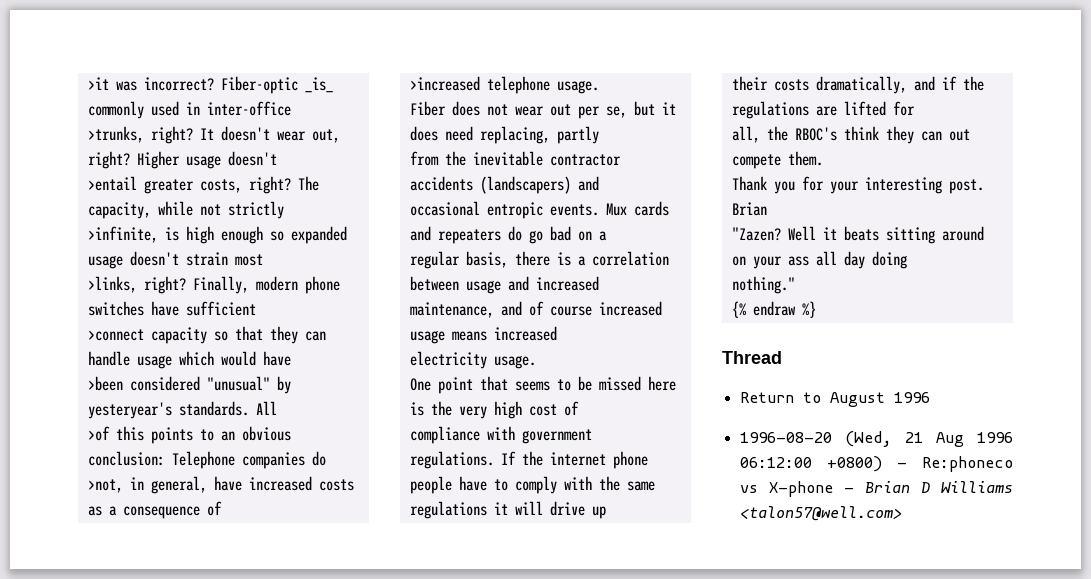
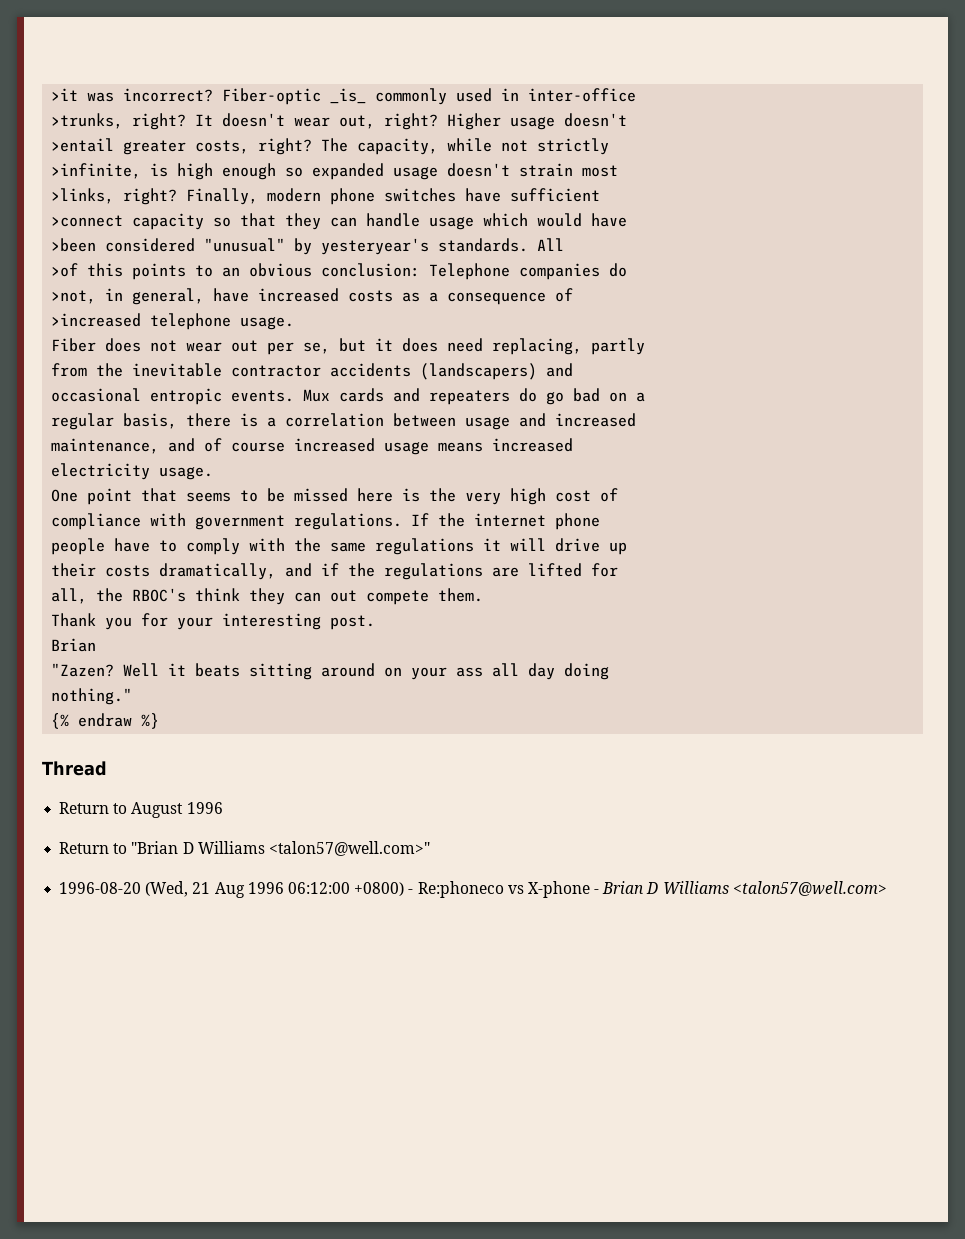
+ Return to "Brian D Williams <talon57@well.com>"

